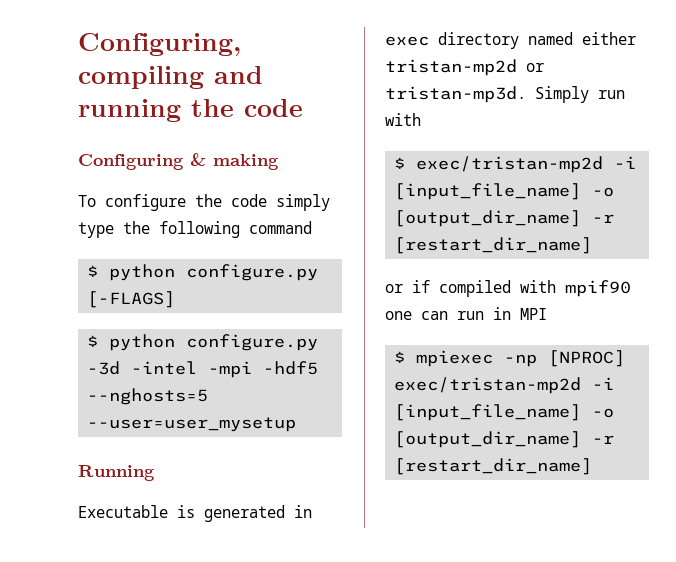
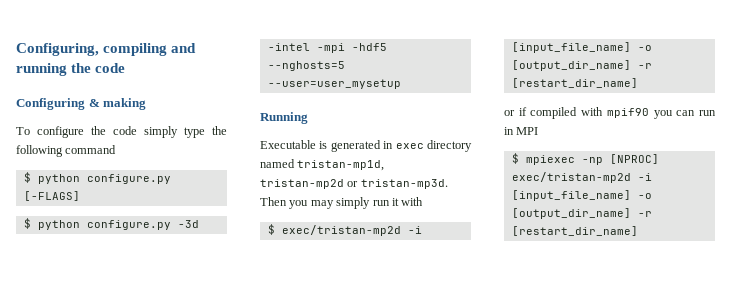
- Executable is generated in exec directory named either tristan-mp2d or tristan-mp3d.
+ Executable is generated in exec directory named tristan-mp1d, tristan-mp2d or tristan-mp3d.
- Simply run with
+ Then you may simply run it with
- or if compiled with mpif90 one can run in MPI
+ or if compiled with mpif90 you can run in MPI

